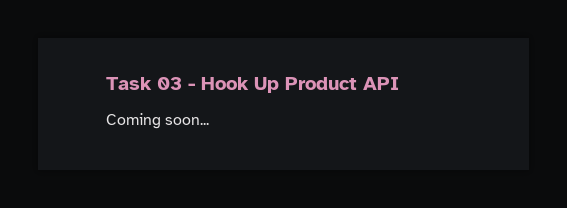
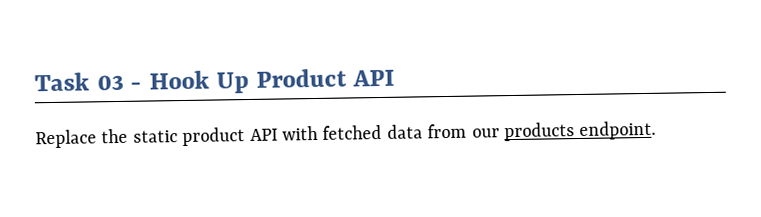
- Coming soon...
+ Replace the static product API with fetched data from our products endpoint.

